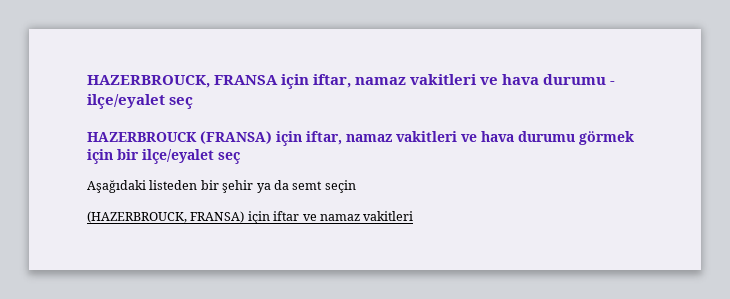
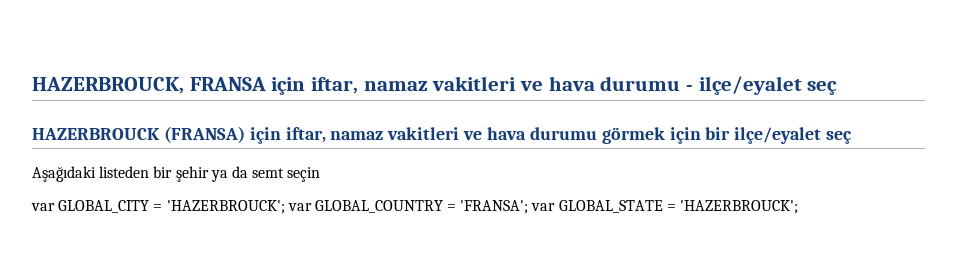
- (HAZERBROUCK, FRANSA) için iftar ve namaz vakitleri
+ var GLOBAL_CITY = 'HAZERBROUCK'; var GLOBAL_COUNTRY = 'FRANSA'; var GLOBAL_STATE = 'HAZERBROUCK';

